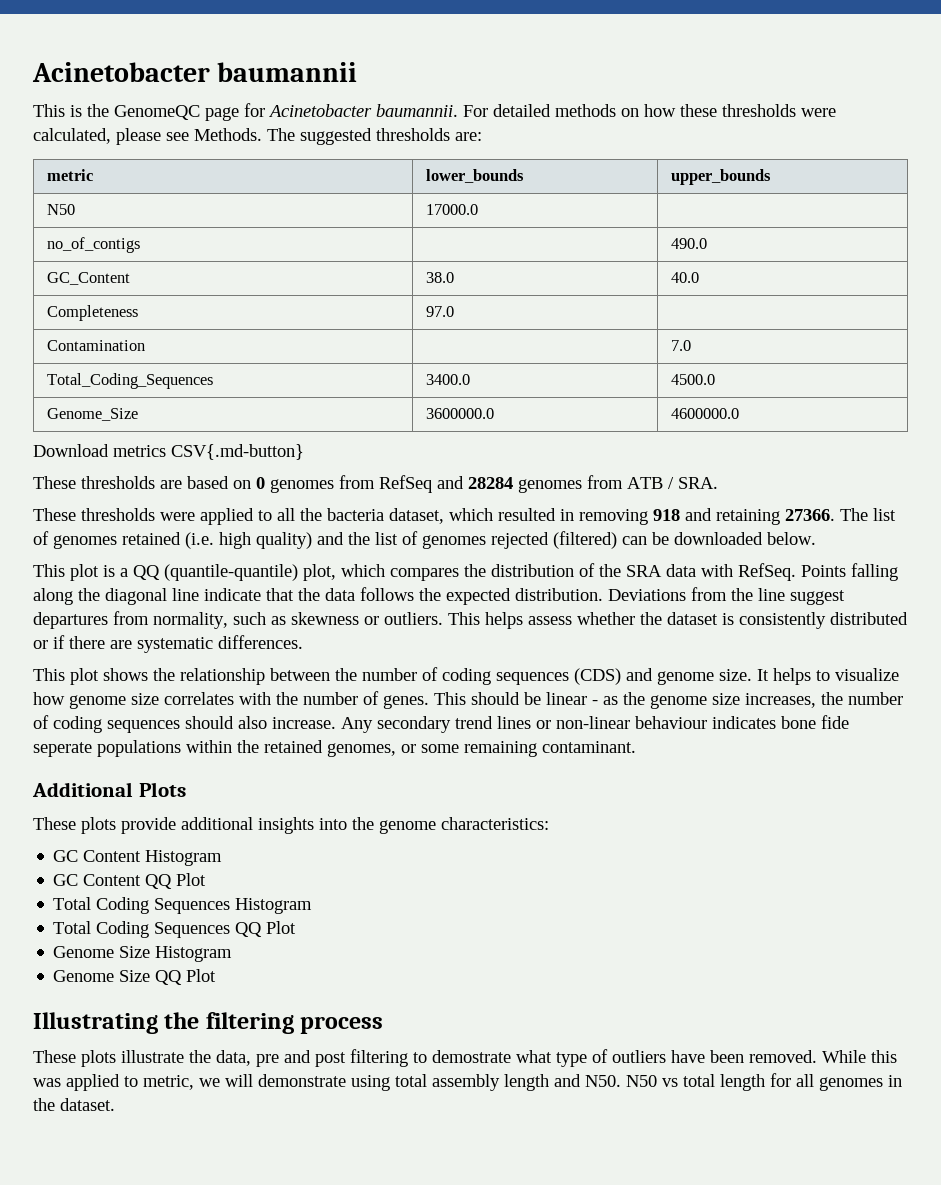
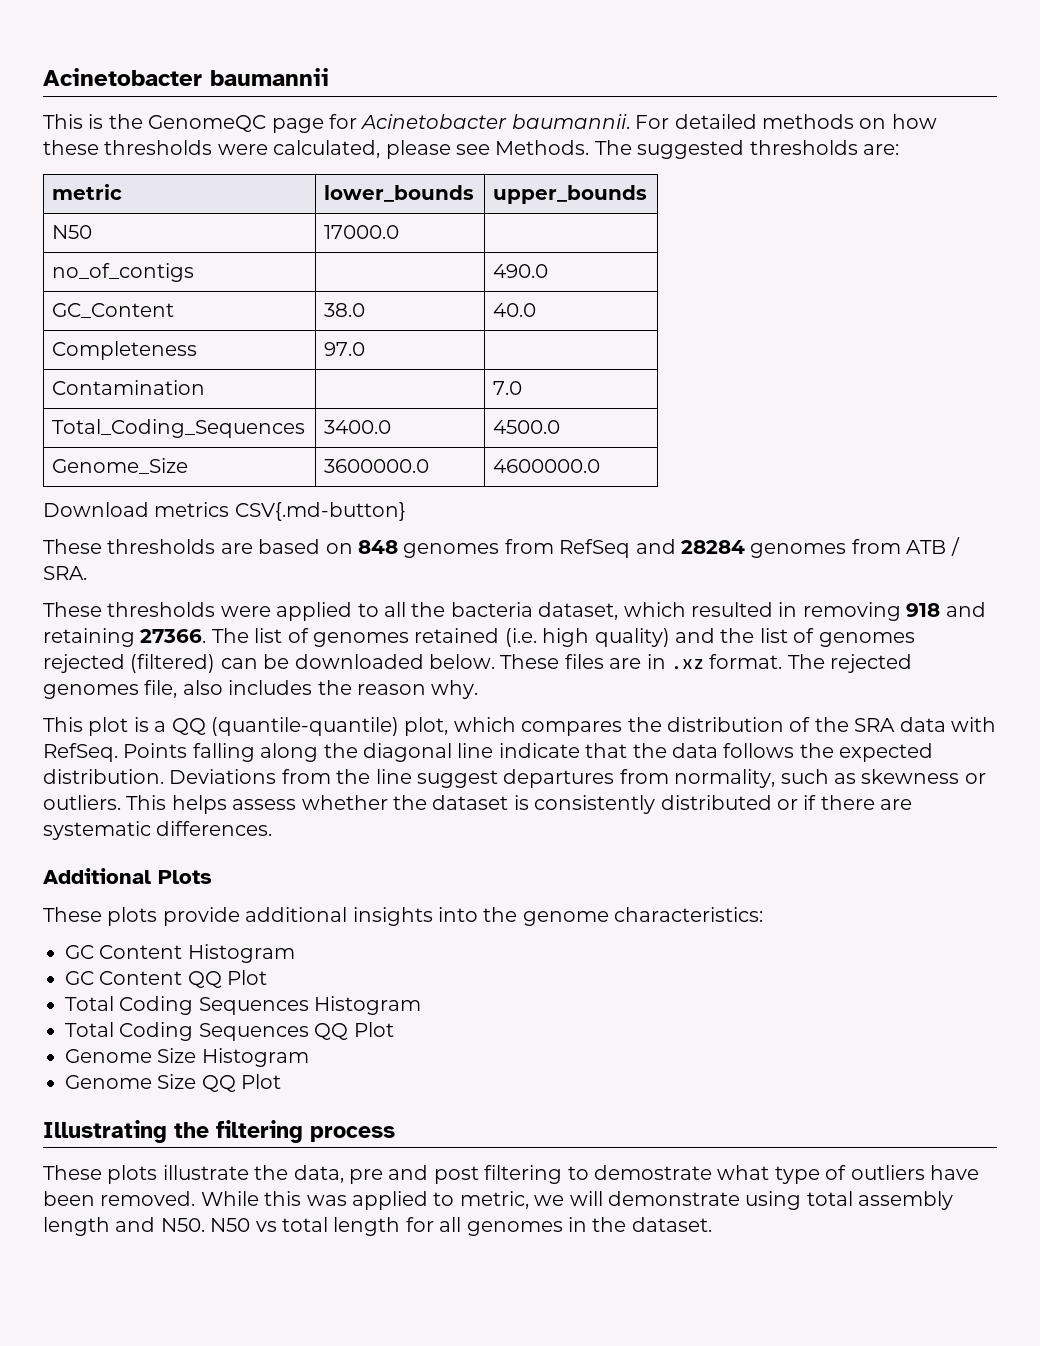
- These thresholds are based on 0 genomes from RefSeq and 28284 genomes from ATB / SRA.
+ These thresholds are based on 848 genomes from RefSeq and 28284 genomes from ATB / SRA.
+ These files are in .xz format. The rejected genomes file, also includes the reason why.
- This plot shows the relationship between the number of coding sequences (CDS) and genome size. It helps to visualize how genome size correlates with the number of genes. This should be linear - as the genome size increases, the number of coding sequences should also increase. Any secondary trend lines or non-linear behaviour indicates bone fide seperate populations within the retained genomes, or some remaining contaminant.

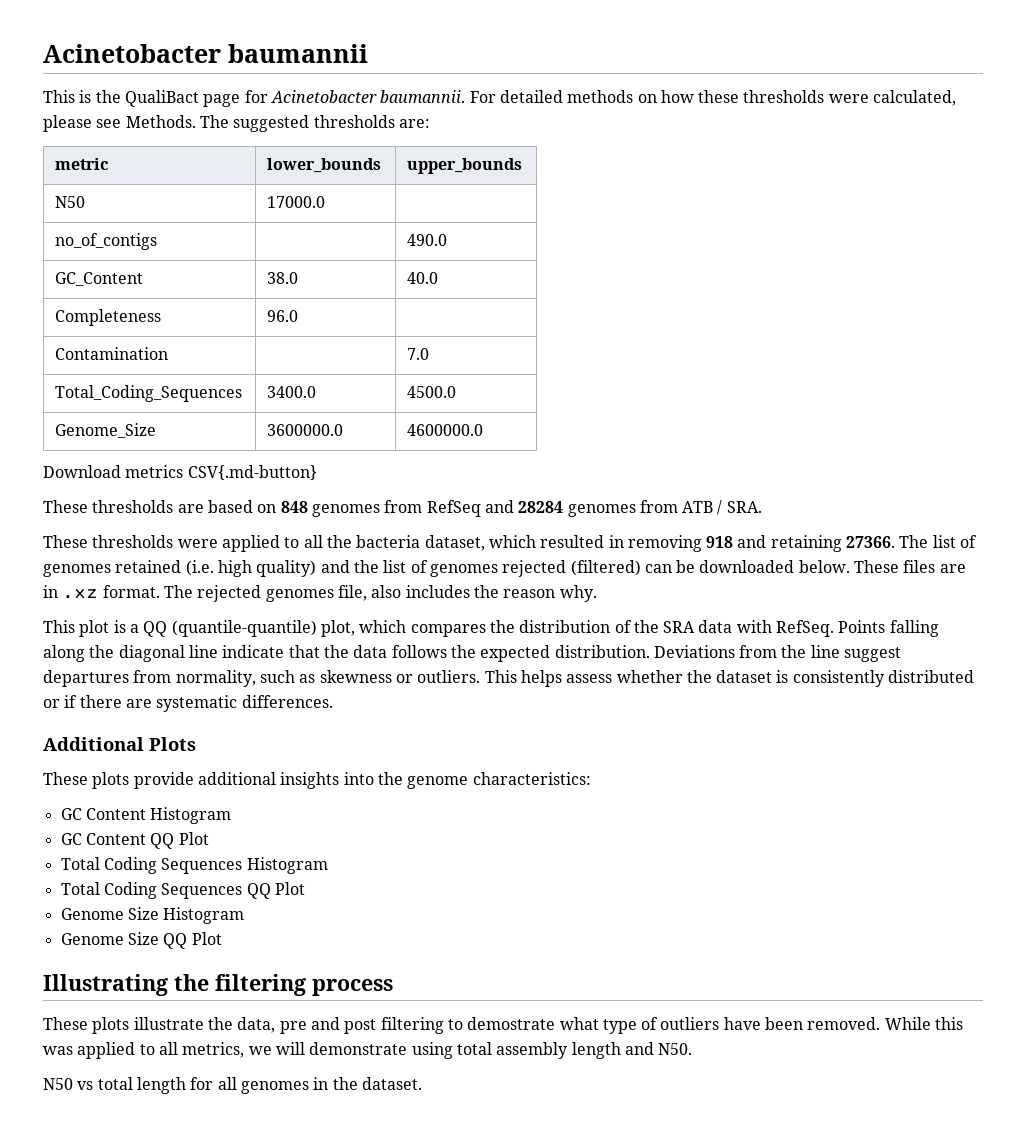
- This is the GenomeQC page for Acinetobacter baumannii.
+ This is the QualiBact page for Acinetobacter baumannii.
- Completeness | 97.0 |
+ Completeness | 96.0 |
- While this was applied to metric, we will demonstrate using total assembly length and N50. N50 vs total length for all genomes in the dataset.
+ While this was applied to all metrics, we will demonstrate using total assembly length and N50.
+ N50 vs total length for all genomes in the dataset.

